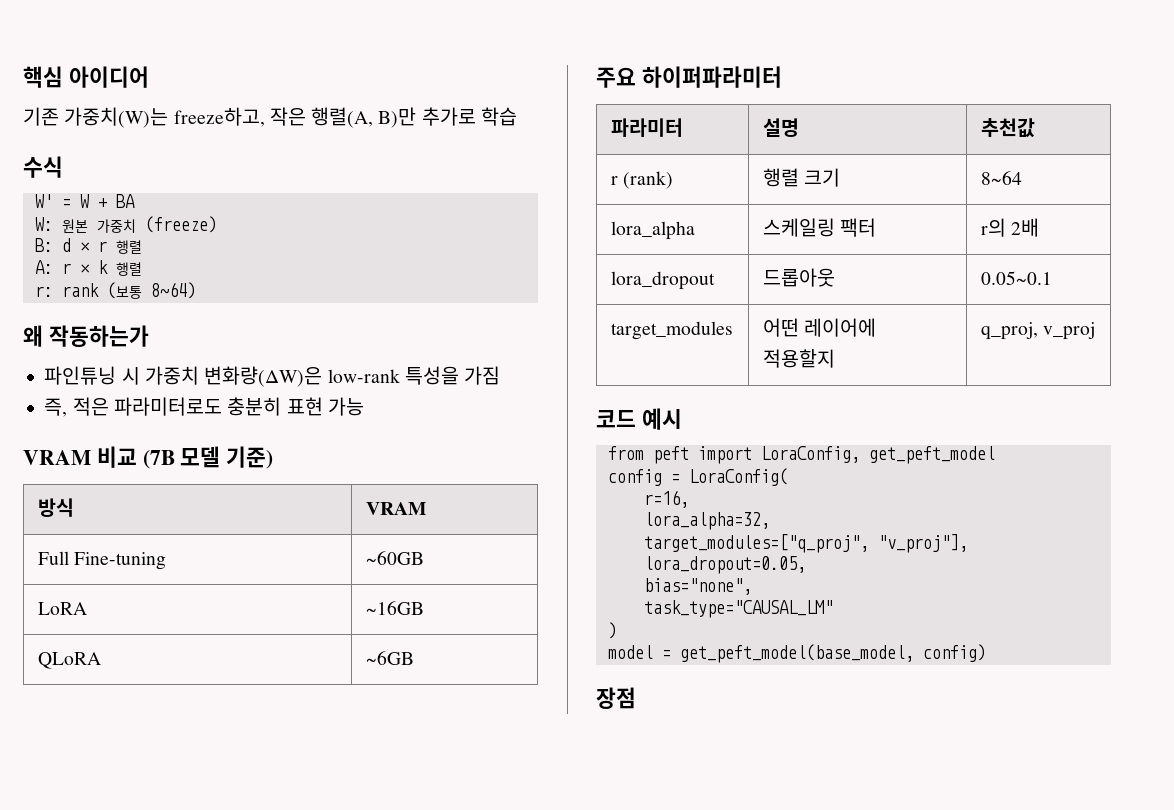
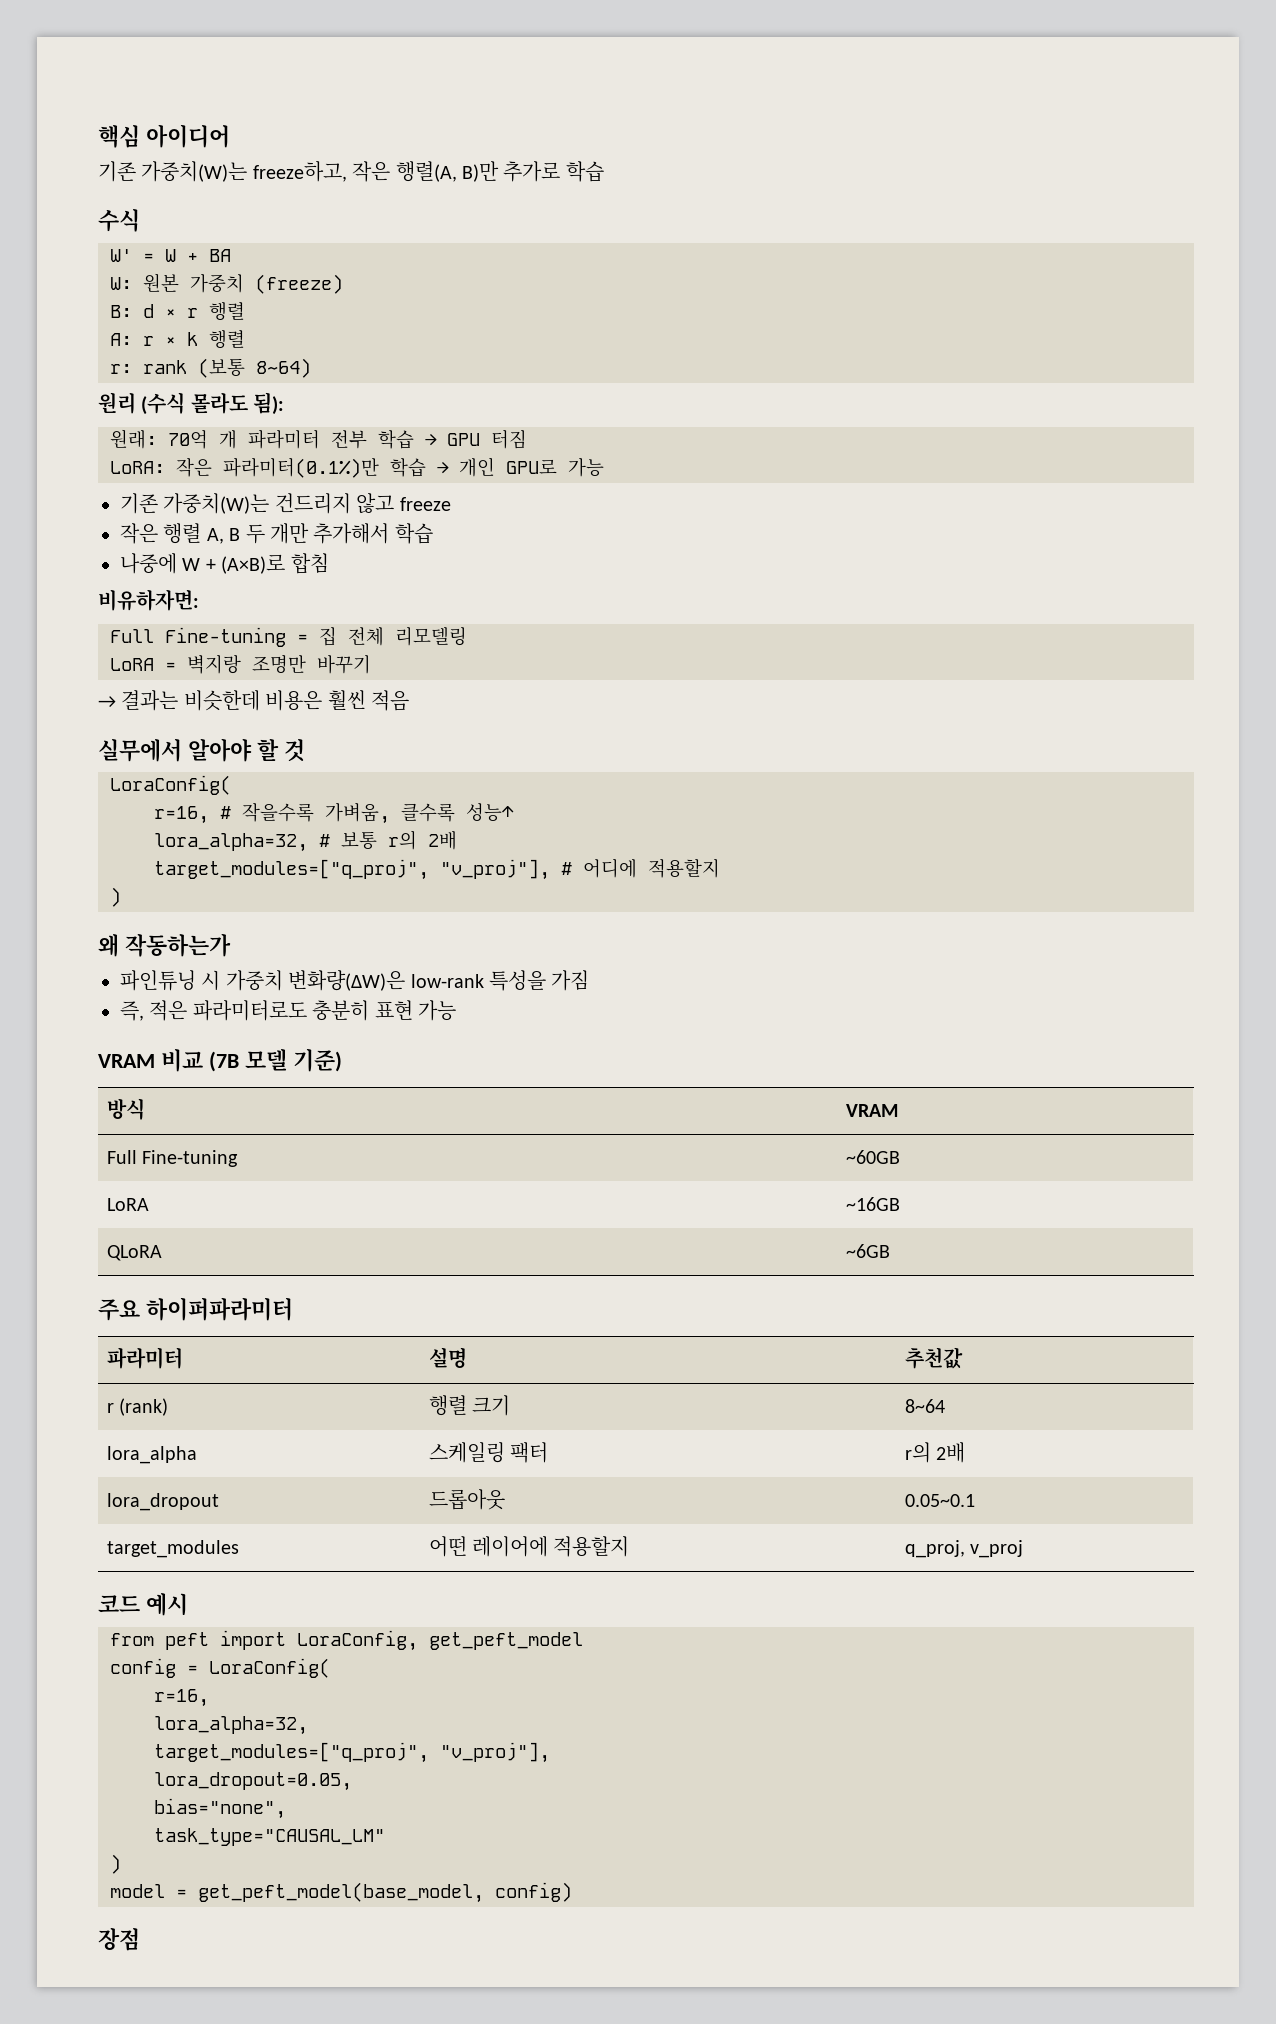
+ 원리 (수식 몰라도 됨):
+ 원래: 70억 개 파라미터 전부 학습 → GPU 터짐
+ LoRA: 작은 파라미터(0.1%)만 학습 → 개인 GPU로 가능
+ 기존 가중치(W)는 건드리지 않고 freeze
+ 작은 행렬 A, B 두 개만 추가해서 학습
+ 나중에 W + (A×B)로 합침
+ 비유하자면:
+ Full Fine-tuning = 집 전체 리모델링
+ LoRA = 벽지랑 조명만 바꾸기
+ → 결과는 비슷한데 비용은 훨씬 적음
+ 실무에서 알아야 할 것
+ LoraConfig(
+ r=16, # 작을수록 가벼움, 클수록 성능↑
+ lora_alpha=32, # 보통 r의 2배
+ target_modules=["q_proj", "v_proj"], # 어디에 적용할지
+ )

